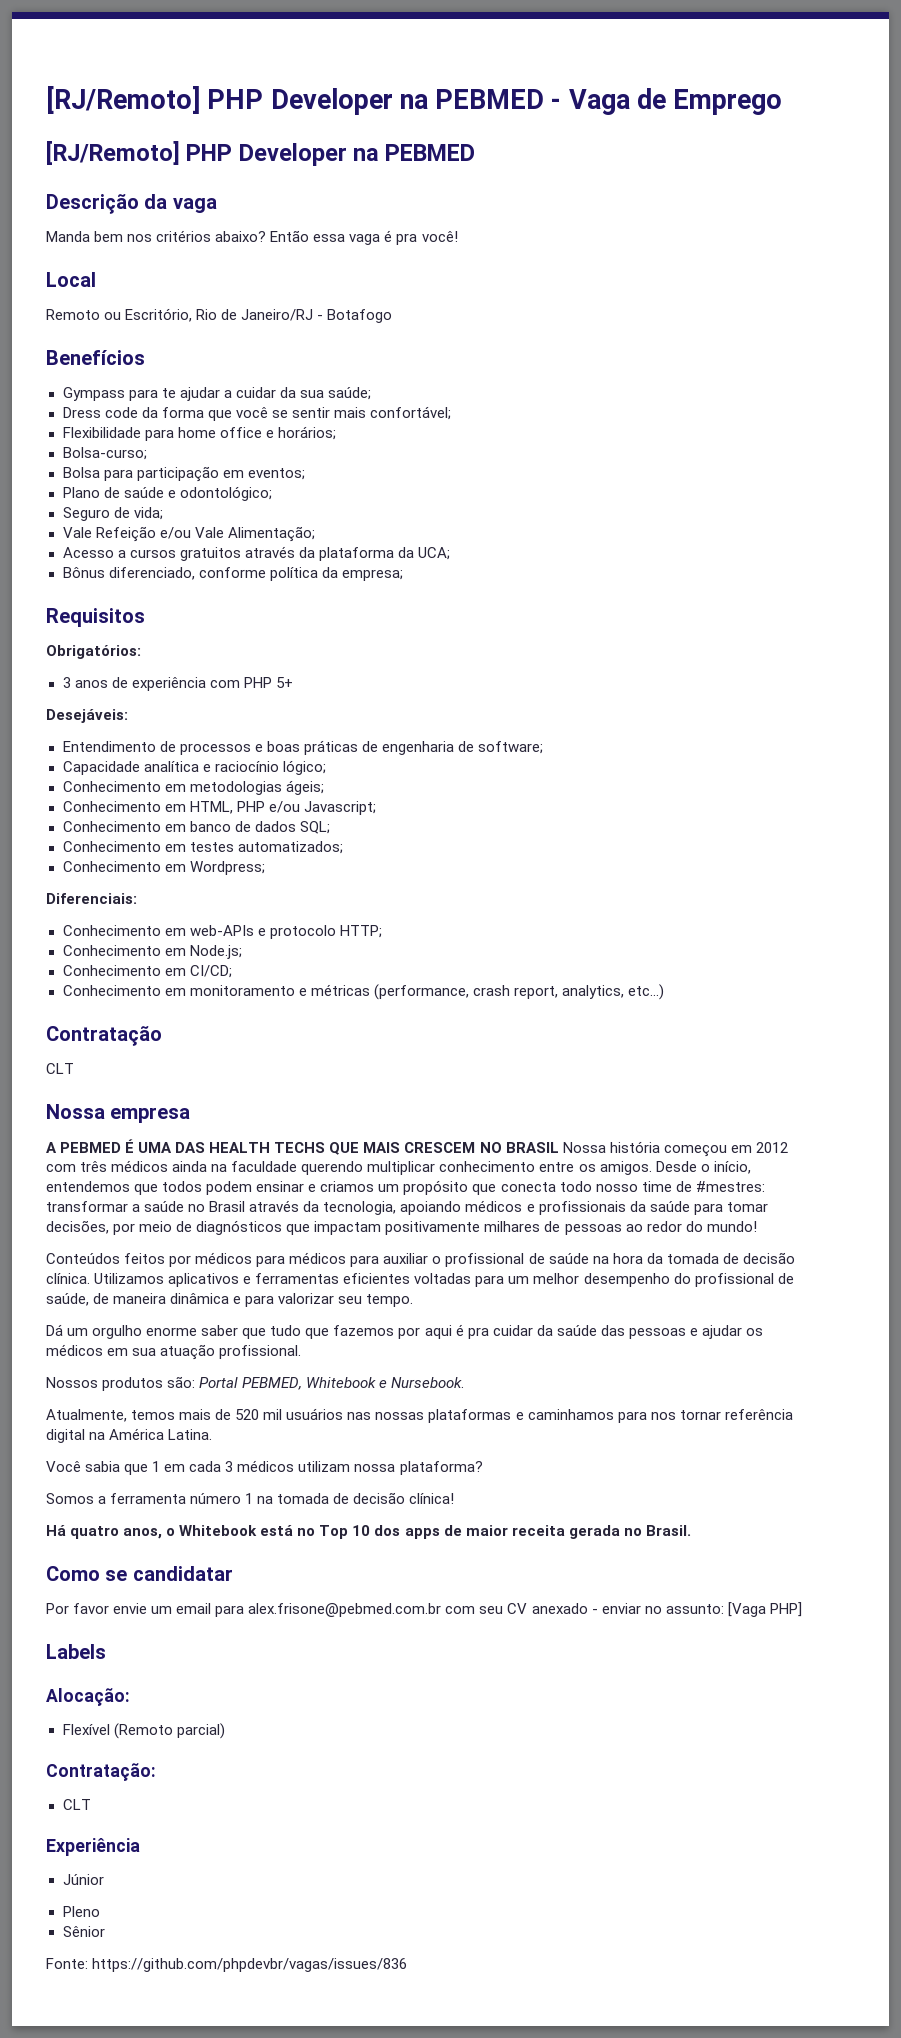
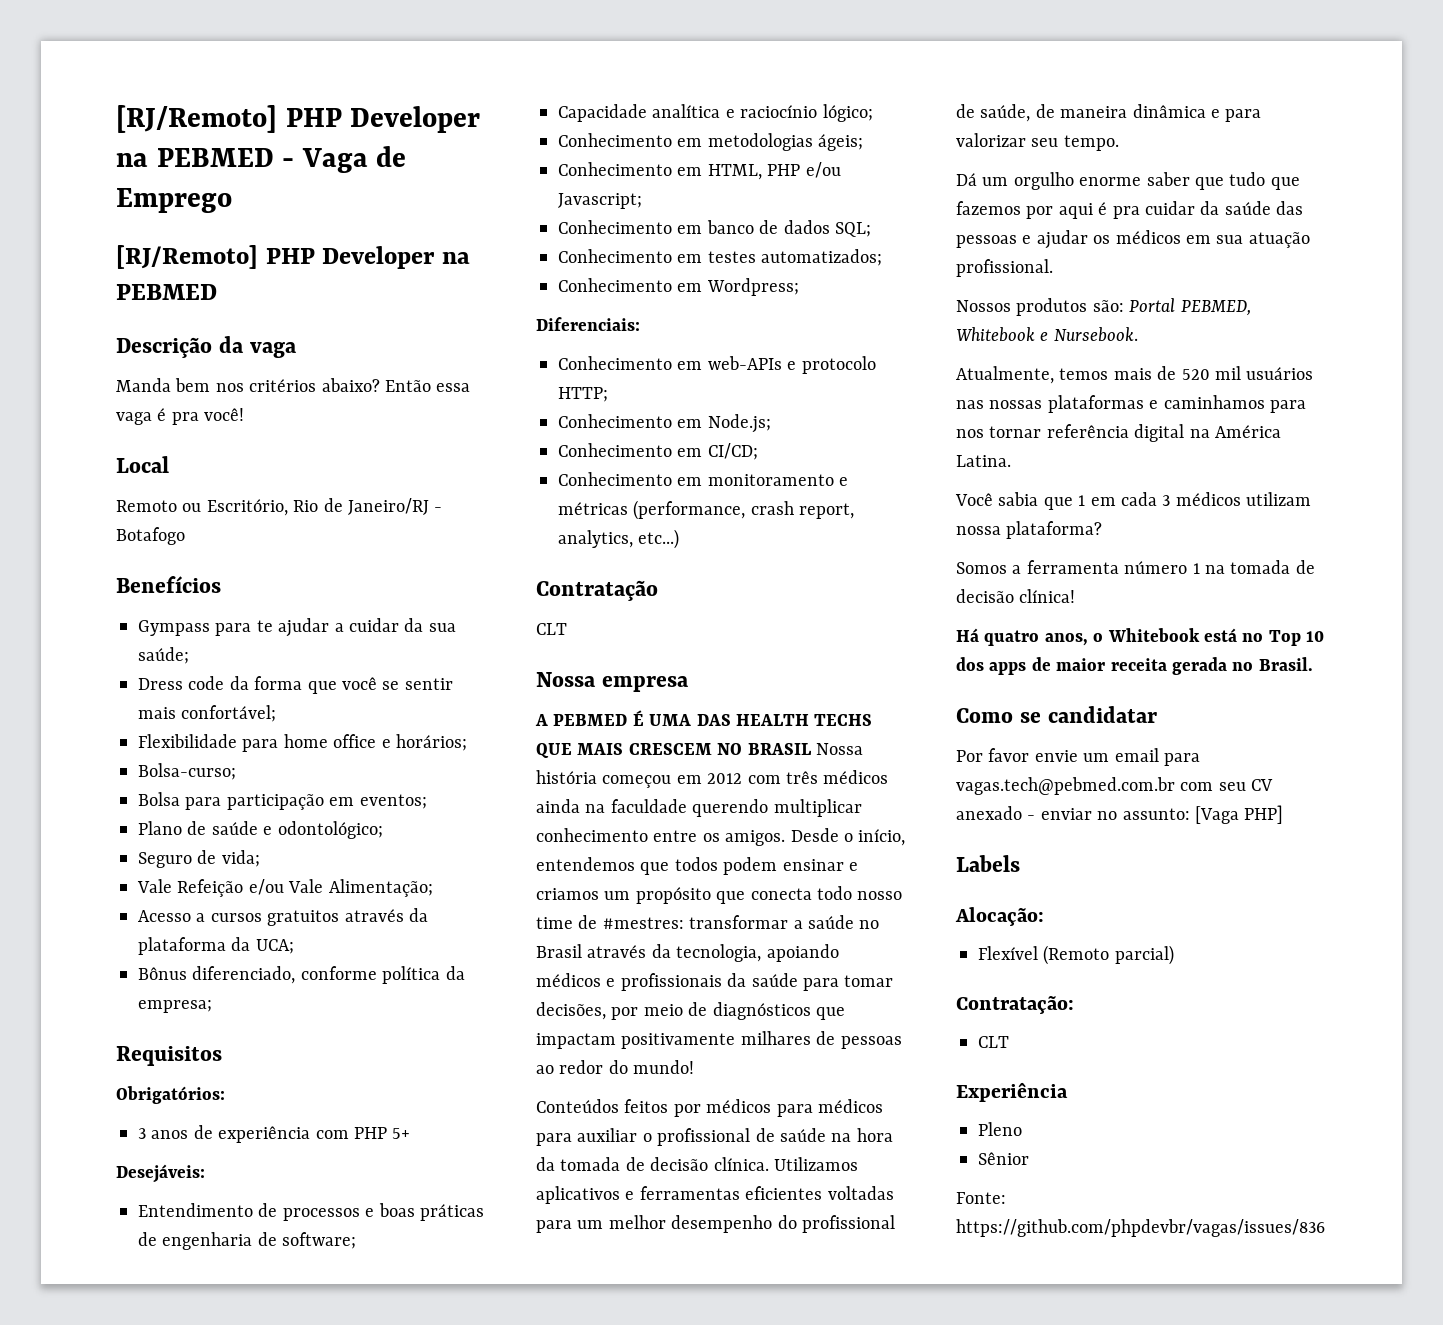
- Por favor envie um email para alex.frisone@pebmed.com.br com seu CV anexado - enviar no assunto: [Vaga PHP]
+ Por favor envie um email para vagas.tech@pebmed.com.br com seu CV anexado - enviar no assunto: [Vaga PHP]
- Júnior

